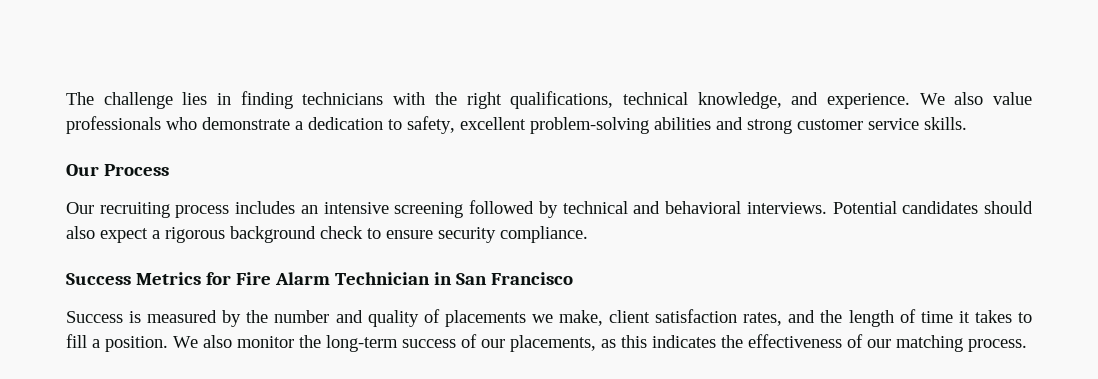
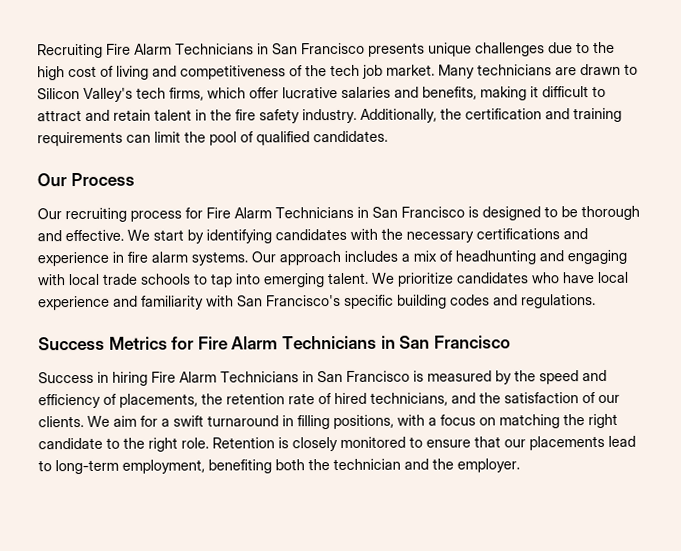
- The challenge lies in finding technicians with the right qualifications, technical knowledge, and experience. We also value professionals who demonstrate a dedication to safety, excellent problem-solving abilities and strong customer service skills.
+ Recruiting Fire Alarm Technicians in San Francisco presents unique challenges due to the high cost of living and competitiveness of the tech job market. Many technicians are drawn to Silicon Valley's tech firms, which offer lucrative salaries and benefits, making it difficult to attract and retain talent in the fire safety industry. Additionally, the certification and training requirements can limit the pool of qualified candidates.
- Our recruiting process includes an intensive screening followed by technical and behavioral interviews. Potential candidates should also expect a rigorous background check to ensure security compliance.
+ Our recruiting process for Fire Alarm Technicians in San Francisco is designed to be thorough and effective. We start by identifying candidates with the necessary certifications and experience in fire alarm systems. Our approach includes a mix of headhunting and engaging with local trade schools to tap into emerging talent. We prioritize candidates who have local experience and familiarity with San Francisco's specific building codes and regulations.
- Success Metrics for Fire Alarm Technician in San Francisco
+ Success Metrics for Fire Alarm Technicians in San Francisco
- Success is measured by the number and quality of placements we make, client satisfaction rates, and the length of time it takes to fill a position. We also monitor the long-term success of our placements, as this indicates the effectiveness of our matching process.
+ Success in hiring Fire Alarm Technicians in San Francisco is measured by the speed and efficiency of placements, the retention rate of hired technicians, and the satisfaction of our clients. We aim for a swift turnaround in filling positions, with a focus on matching the right candidate to the right role. Retention is closely monitored to ensure that our placements lead to long-term employment, benefiting both the technician and the employer.

